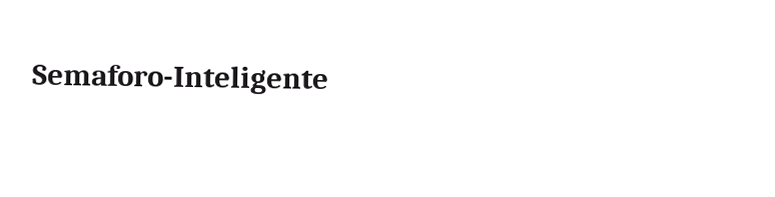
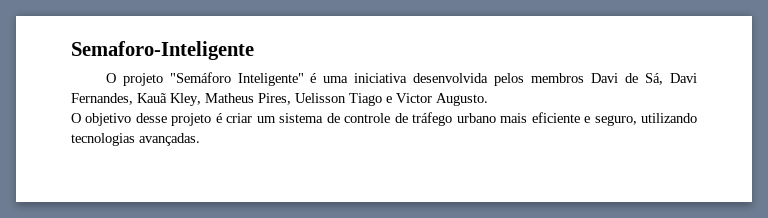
+ O projeto "Semáforo Inteligente" é uma iniciativa desenvolvida pelos membros Davi de Sá, Davi Fernandes, Kauã Kley, Matheus Pires, Uelisson Tiago e Victor Augusto.
+ O objetivo desse projeto é criar um sistema de controle de tráfego urbano mais eficiente e seguro, utilizando tecnologias avançadas.

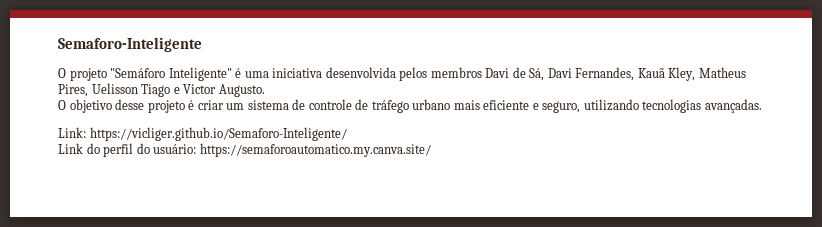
+ Link: https://vicliger.github.io/Semaforo-Inteligente/
+ Link do perfil do usuário: https://semaforoautomatico.my.canva.site/

